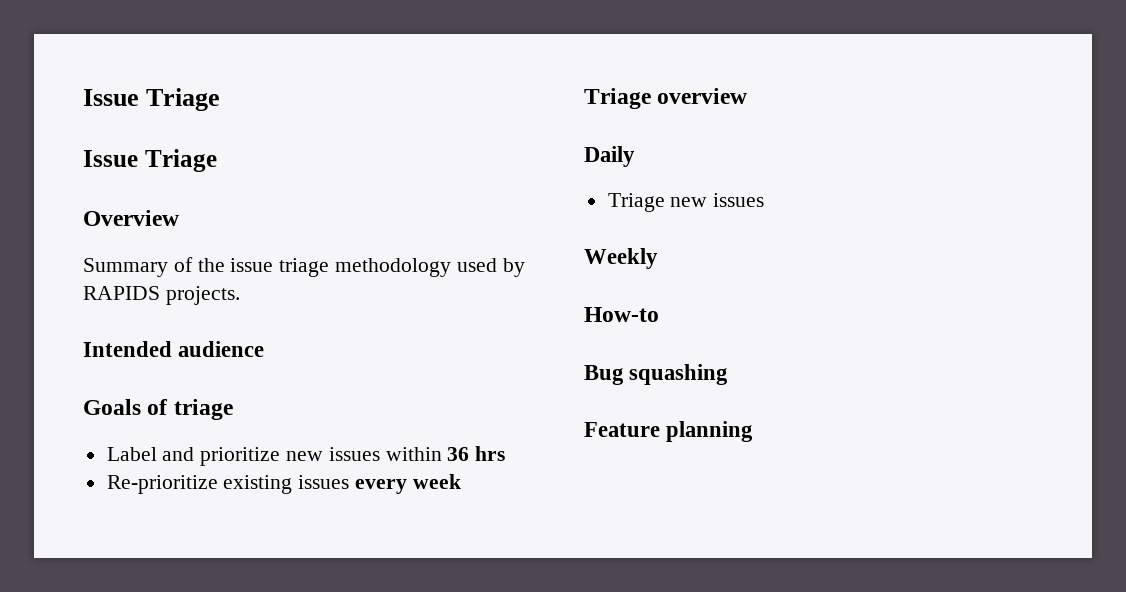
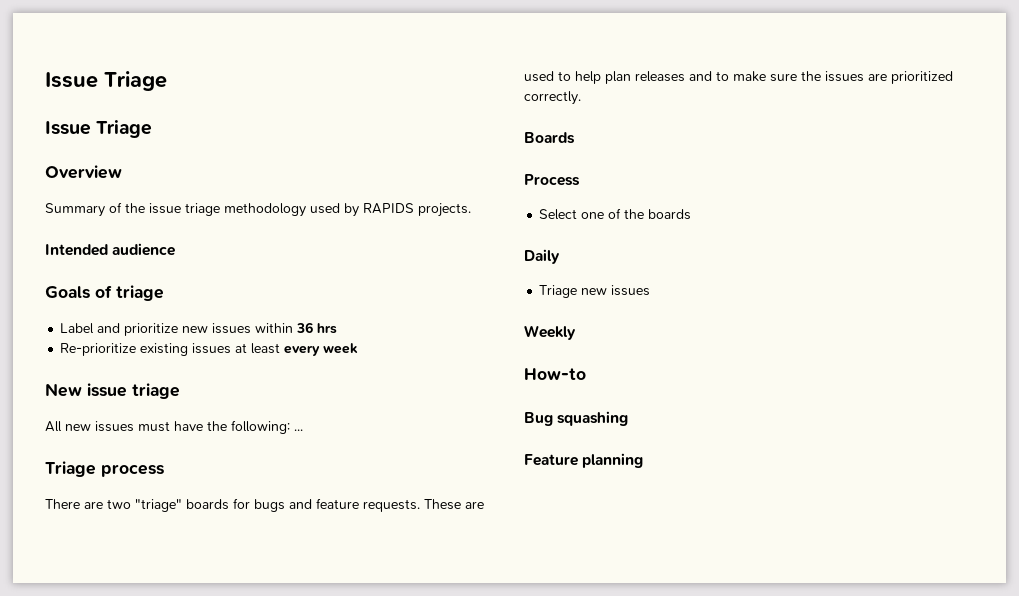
- Re-prioritize existing issues every week
+ Re-prioritize existing issues at least every week
- Triage overview
+ New issue triage
+ All new issues must have the following: ...
+ Triage process
+ There are two "triage" boards for bugs and feature requests. These are used to help plan releases and to make sure the issues are prioritized correctly.
+ Boards
+ Process
+ Select one of the boards

